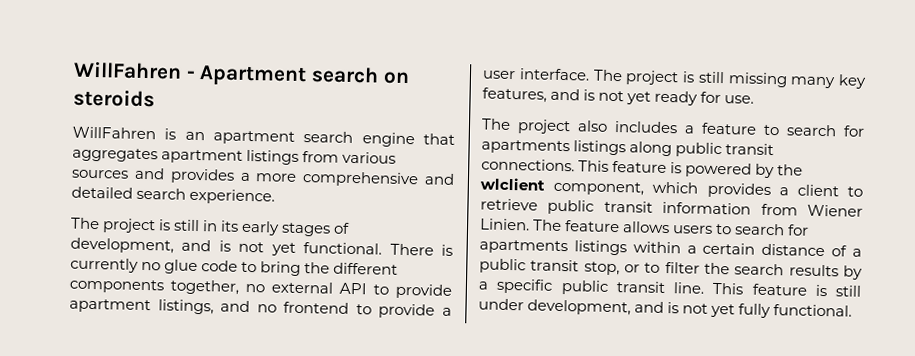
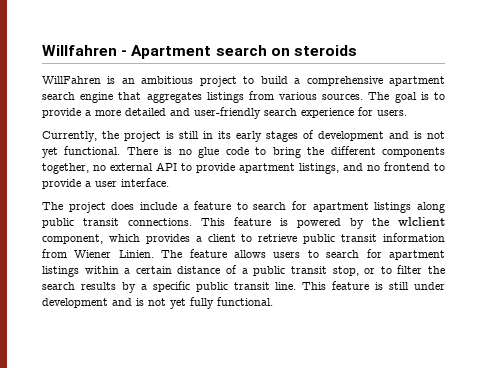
- WillFahren - Apartment search on steroids
+ Willfahren - Apartment search on steroids
- WillFahren is an apartment search engine that aggregates apartment listings from various sources and provides a more comprehensive and detailed search experience.
- The project is still in its early stages of development, and is not yet functional.
+ WillFahren is an ambitious project to build a comprehensive apartment search engine that aggregates listings from various sources. The goal is to provide a more detailed and user-friendly search experience for users.
+ Currently, the project is still in its early stages of development and is not yet functional.
- There is currently no glue code to bring the different components together, no external API to provide apartment listings, and no frontend to provide a user interface. The project is still missing many key features, and is not yet ready for use.
- The project also includes a feature to search for apartments listings along public transit connections.
+ There is no glue code to bring the different components together, no external API to provide apartment listings, and no frontend to provide a user interface.
+ The project does include a feature to search for apartment listings along public transit connections.
- The feature allows users to search for apartments listings within a certain distance of a public transit stop, or to filter the search results by a specific public transit line.
+ The feature allows users to search for apartment listings within a certain distance of a public transit stop, or to filter the search results by a specific public transit line.
- This feature is still under development, and is not yet fully functional.
+ This feature is still under development and is not yet fully functional.

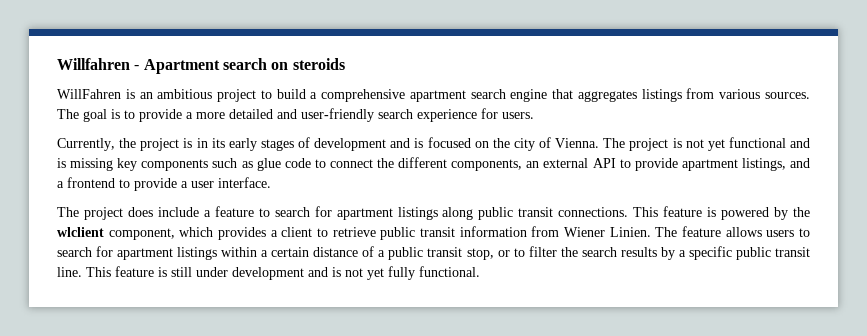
- Currently, the project is still in its early stages of development and is not yet functional. There is no glue code to bring the different components together, no external API to provide apartment listings, and no frontend to provide a user interface.
+ Currently, the project is in its early stages of development and is focused on the city of Vienna. The project is not yet functional and is missing key components such as glue code to connect the different components, an external API to provide apartment listings, and a frontend to provide a user interface.

